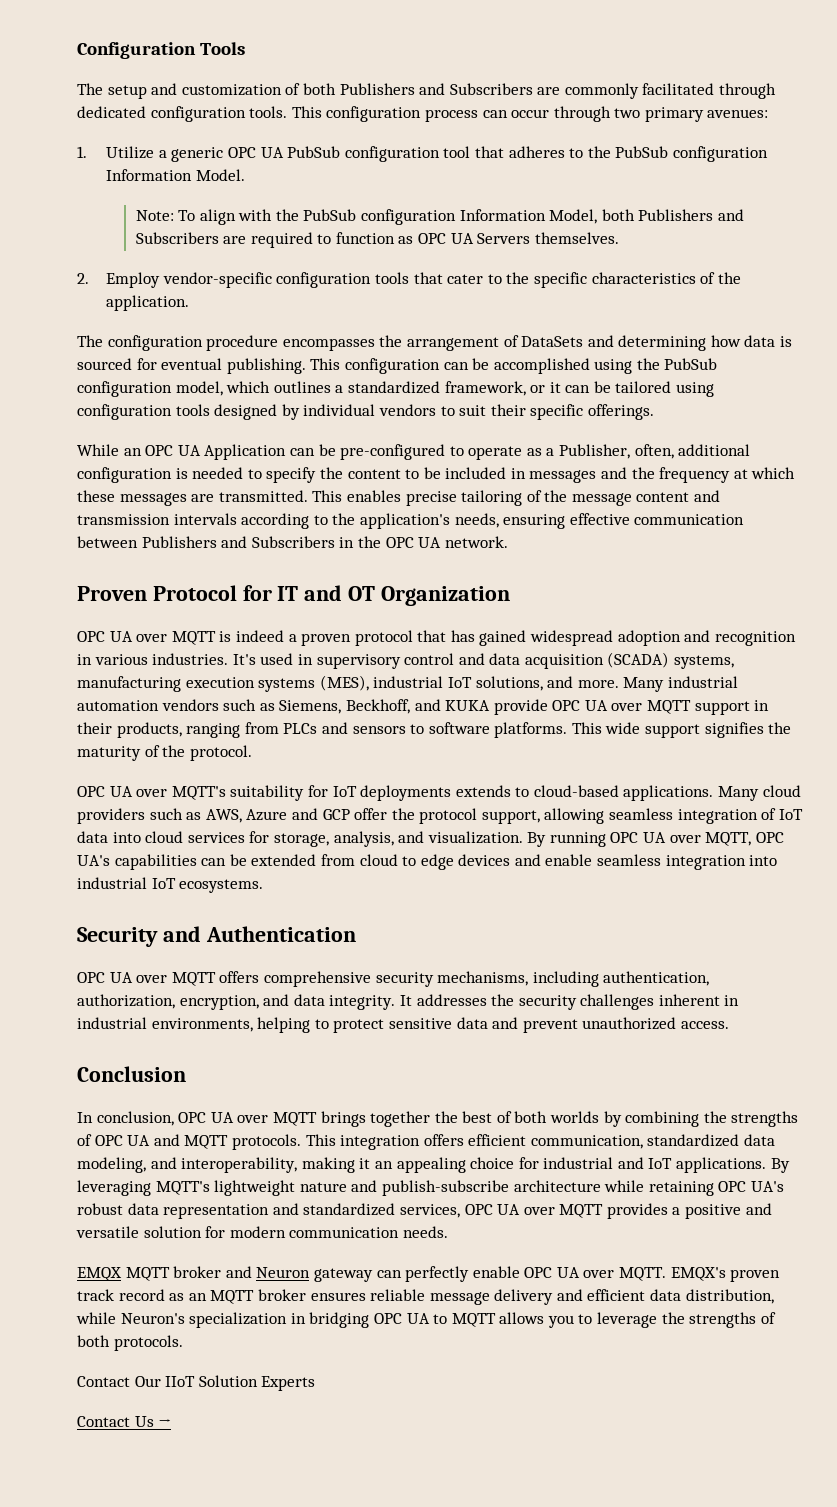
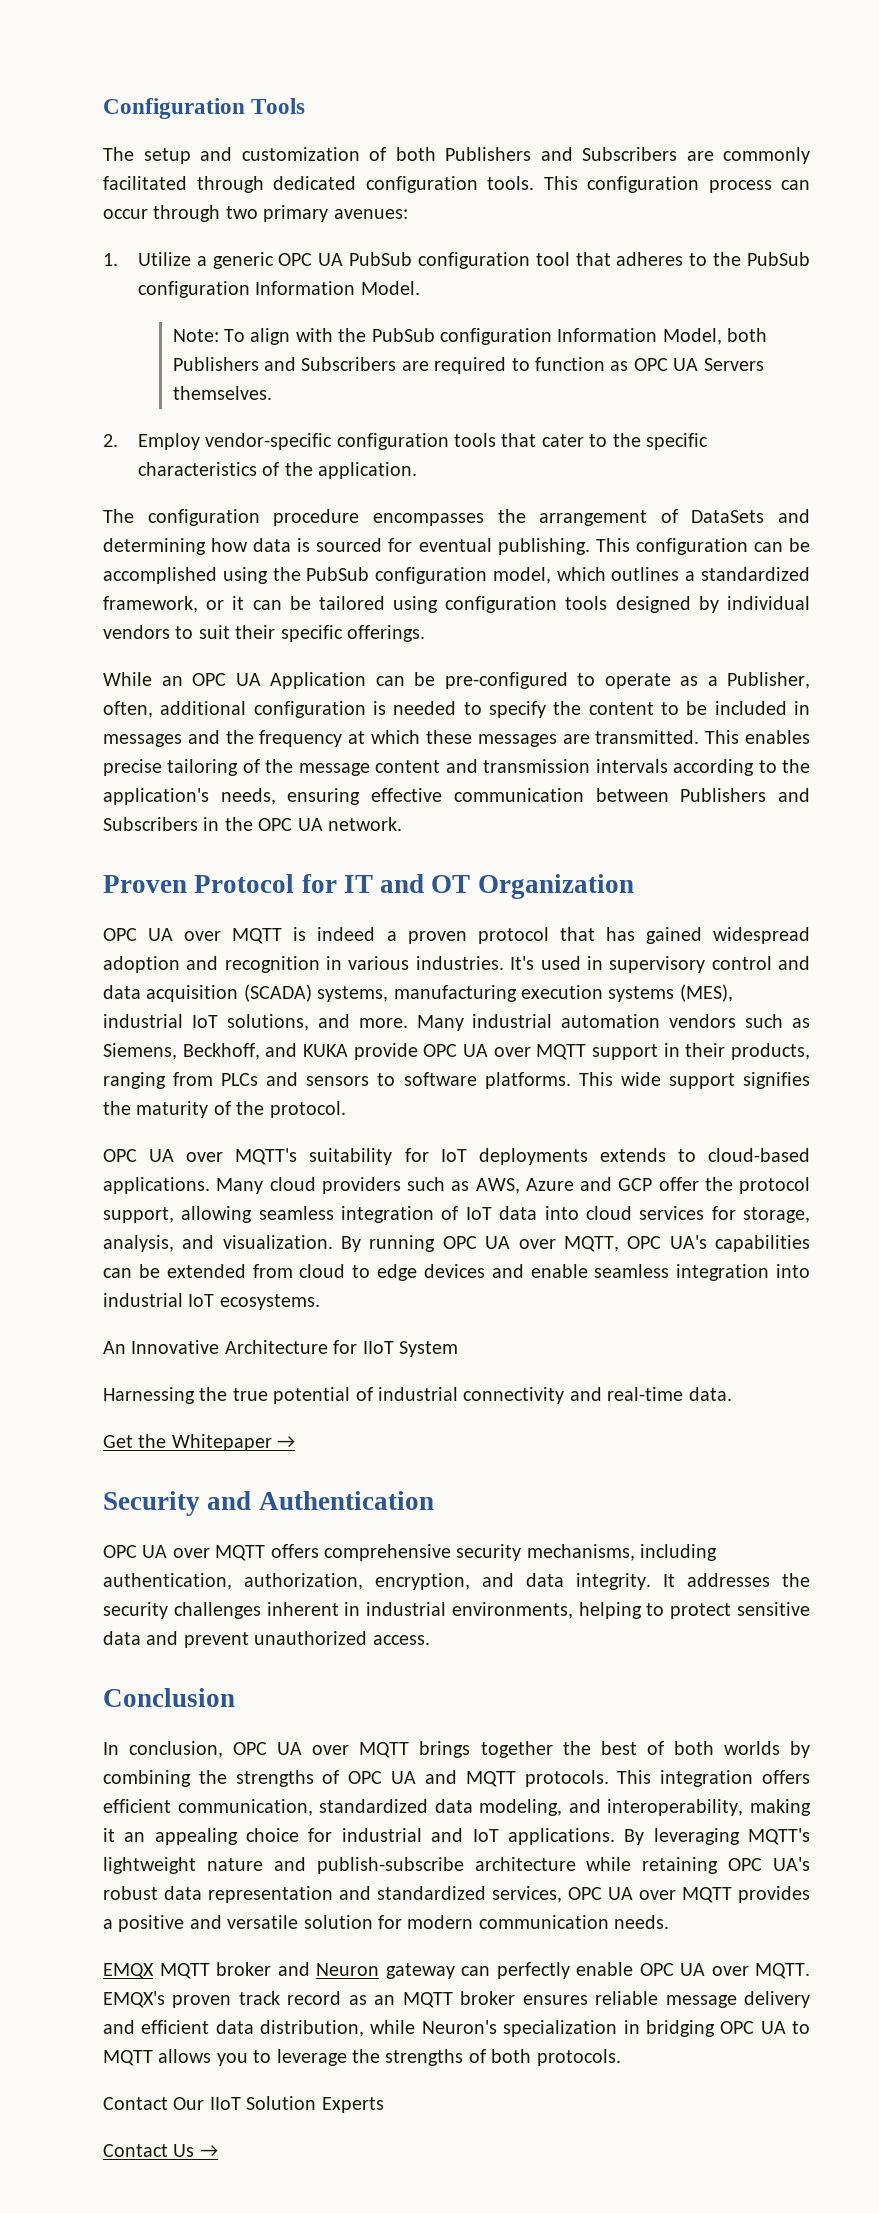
+ An Innovative Architecture for IIoT System
+ Harnessing the true potential of industrial connectivity and real-time data.
+ Get the Whitepaper →

